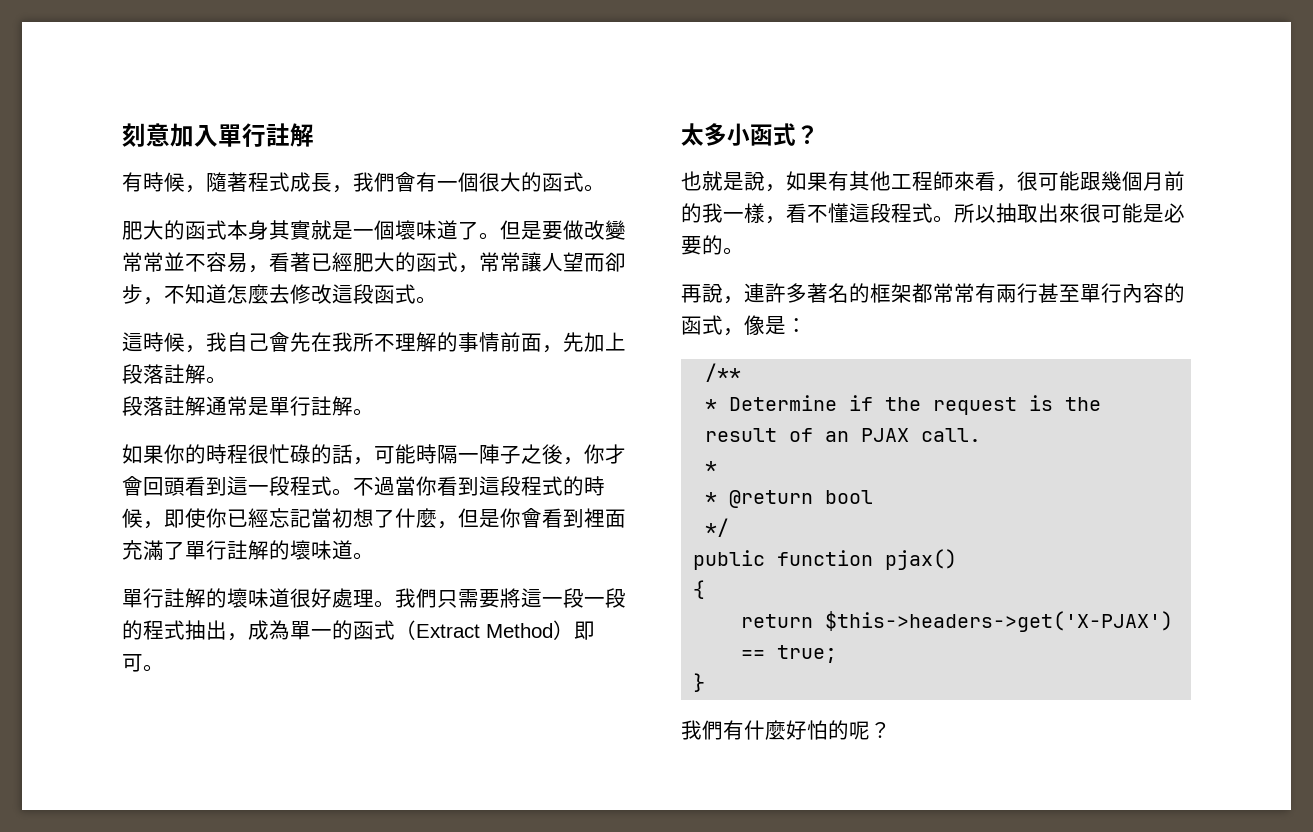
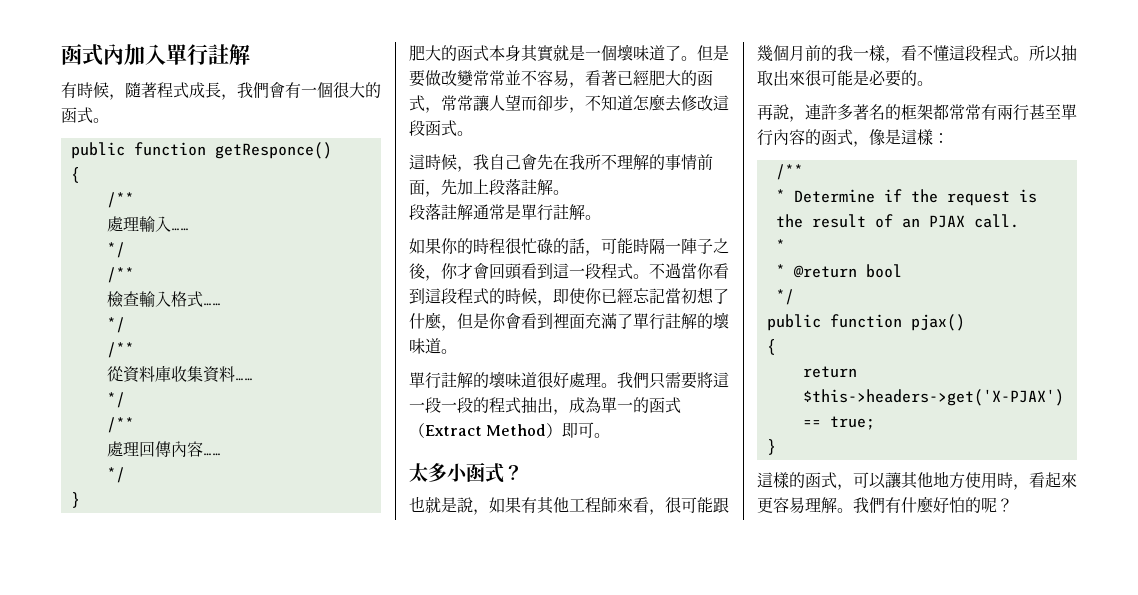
- 刻意加入單行註解
+ 函式內加入單行註解
+ public function getResponce()
+ {
+ /**
+ 處理輸入……
+ */
+ /**
+ 檢查輸入格式……
+ */
+ /**
+ 從資料庫收集資料……
+ */
+ /**
+ 處理回傳內容……
+ */
+ }
- 再說，連許多著名的框架都常常有兩行甚至單行內容的函式，像是：
+ 再說，連許多著名的框架都常常有兩行甚至單行內容的函式，像是這樣：
+ 這樣的函式，可以讓其他地方使用時，看起來更容易理解。

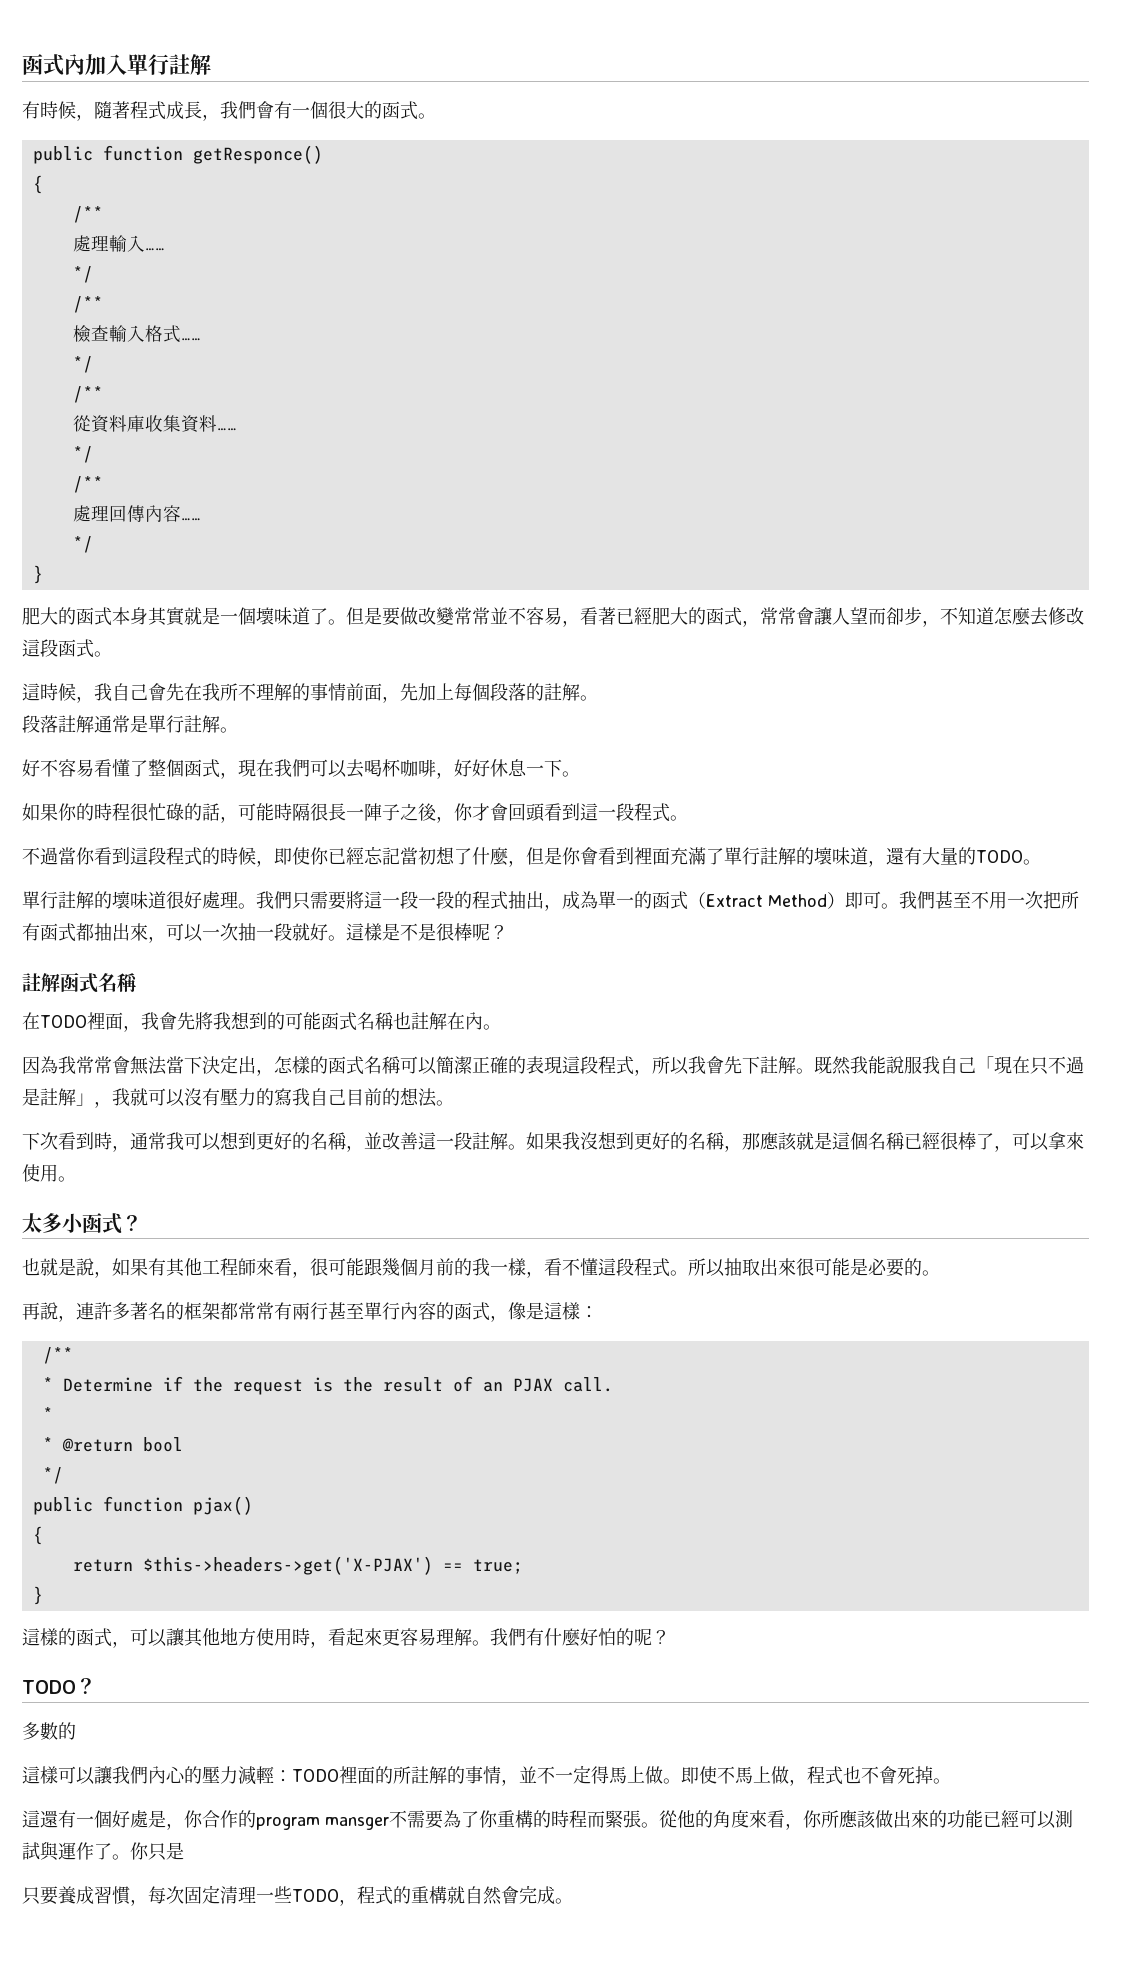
- 但是要做改變常常並不容易，看著已經肥大的函式，常常讓人望而卻步，不知道怎麼去修改這段函式。
+ 但是要做改變常常並不容易，看著已經肥大的函式，常常會讓人望而卻步，不知道怎麼去修改這段函式。
- 這時候，我自己會先在我所不理解的事情前面，先加上段落註解。
+ 這時候，我自己會先在我所不理解的事情前面，先加上每個段落的註解。
+ 好不容易看懂了整個函式，現在我們可以去喝杯咖啡，好好休息一下。
- 如果你的時程很忙碌的話，可能時隔一陣子之後，你才會回頭看到這一段程式。不過當你看到這段程式的時候，即使你已經忘記當初想了什麼，但是你會看到裡面充滿了單行註解的壞味道。
+ 如果你的時程很忙碌的話，可能時隔很長一陣子之後，你才會回頭看到這一段程式。
+ 不過當你看到這段程式的時候，即使你已經忘記當初想了什麼，但是你會看到裡面充滿了單行註解的壞味道，還有大量的TODO。
+ 我們甚至不用一次把所有函式都抽出來，可以一次抽一段就好。這樣是不是很棒呢？
+ 註解函式名稱
+ 在TODO裡面，我會先將我想到的可能函式名稱也註解在內。
+ 因為我常常會無法當下決定出，怎樣的函式名稱可以簡潔正確的表現這段程式，所以我會先下註解。既然我能說服我自己「現在只不過是註解」，我就可以沒有壓力的寫我自己目前的想法。
+ 下次看到時，通常我可以想到更好的名稱，並改善這一段註解。如果我沒想到更好的名稱，那應該就是這個名稱已經很棒了，可以拿來使用。
+ TODO？
+ 多數的
+ 這樣可以讓我們內心的壓力減輕：TODO裡面的所註解的事情，並不一定得馬上做。即使不馬上做，程式也不會死掉。
+ 這還有一個好處是，你合作的program mansger不需要為了你重構的時程而緊張。從他的角度來看，你所應該做出來的功能已經可以測試與運作了。你只是
+ 只要養成習慣，每次固定清理一些TODO，程式的重構就自然會完成。

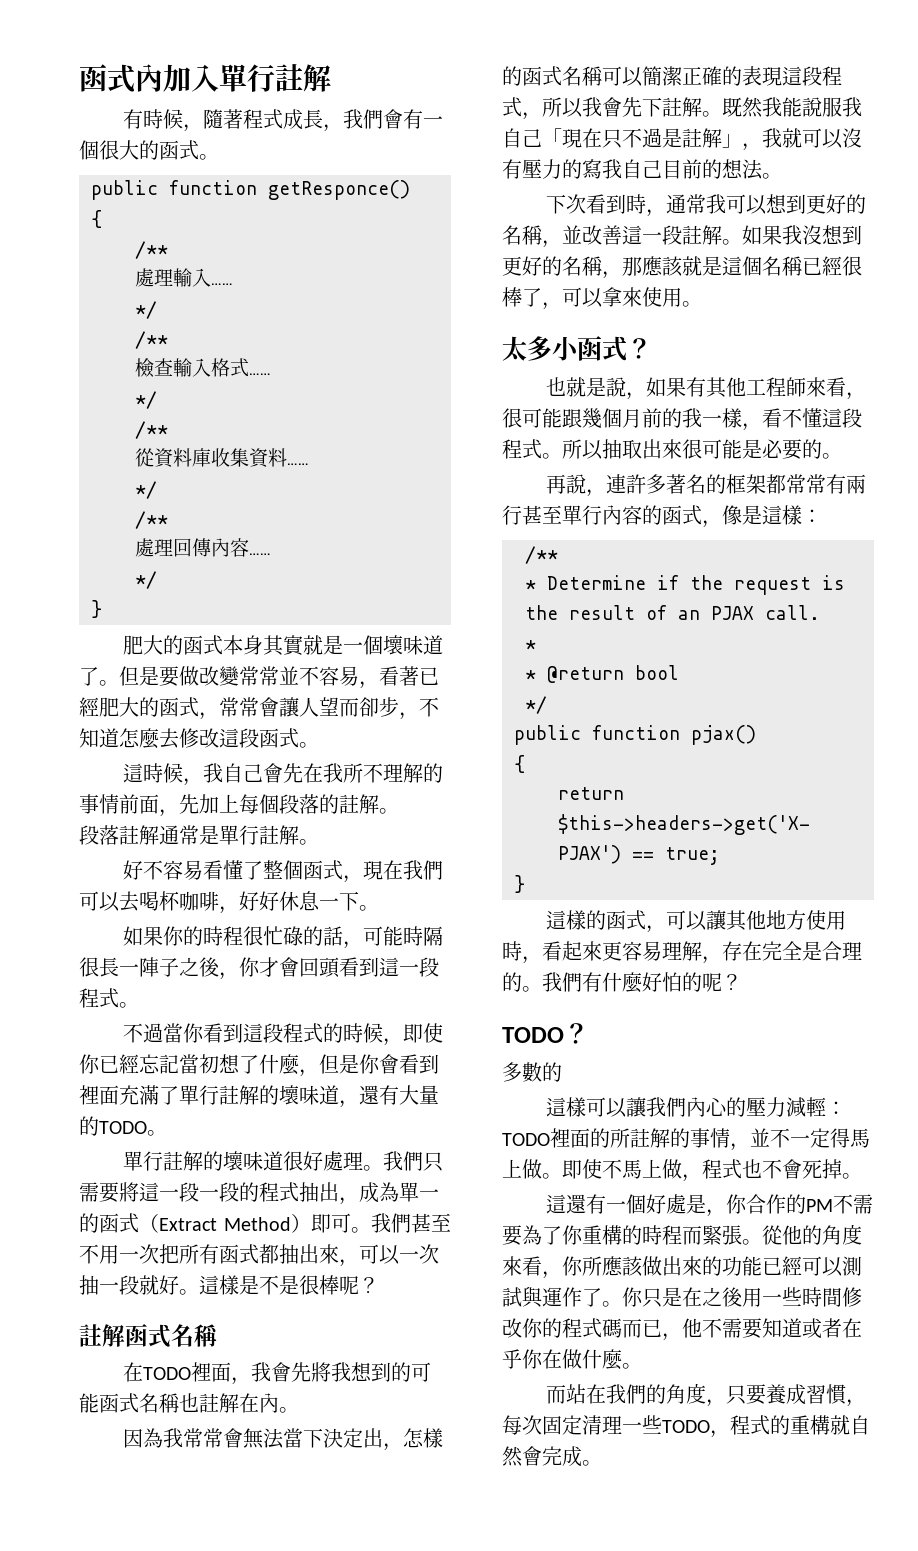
- 這樣的函式，可以讓其他地方使用時，看起來更容易理解。
+ 這樣的函式，可以讓其他地方使用時，看起來更容易理解，存在完全是合理的。
- 這還有一個好處是，你合作的program mansger不需要為了你重構的時程而緊張。
+ 這還有一個好處是，你合作的PM不需要為了你重構的時程而緊張。
- 你只是
- 只要養成習慣，每次固定清理一些TODO，程式的重構就自然會完成。
+ 你只是在之後用一些時間修改你的程式碼而已，他不需要知道或者在乎你在做什麼。
+ 而站在我們的角度，只要養成習慣，每次固定清理一些TODO，程式的重構就自然會完成。

